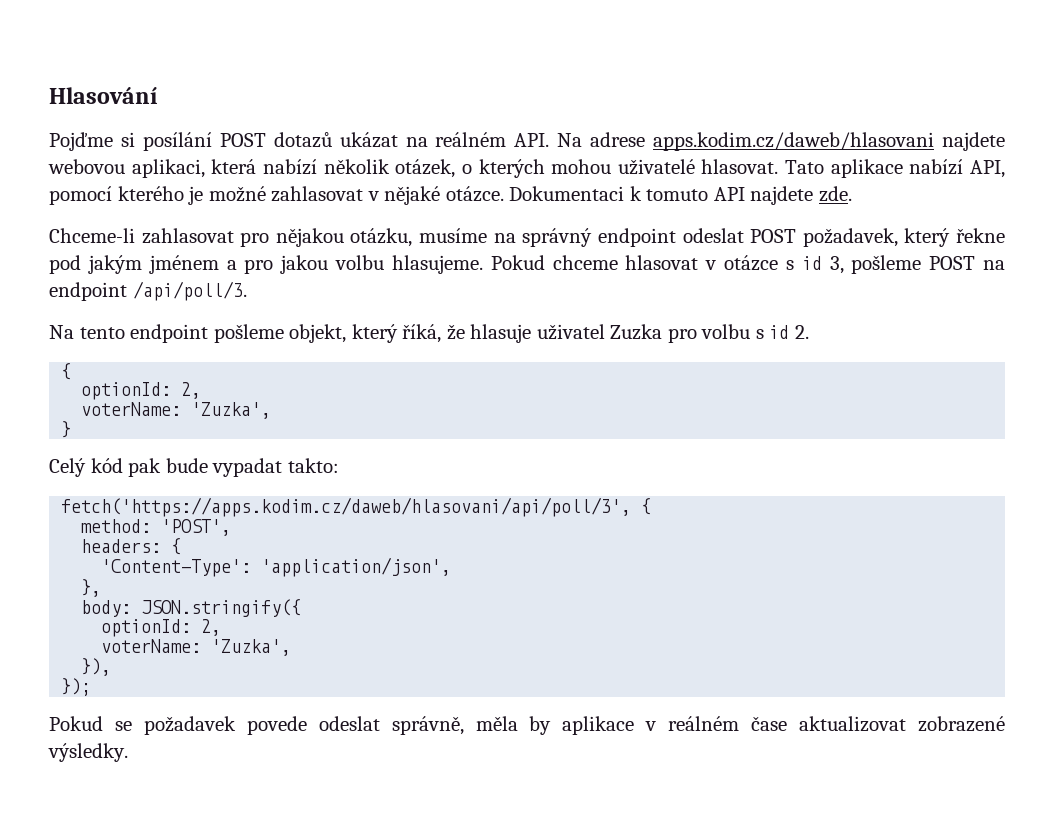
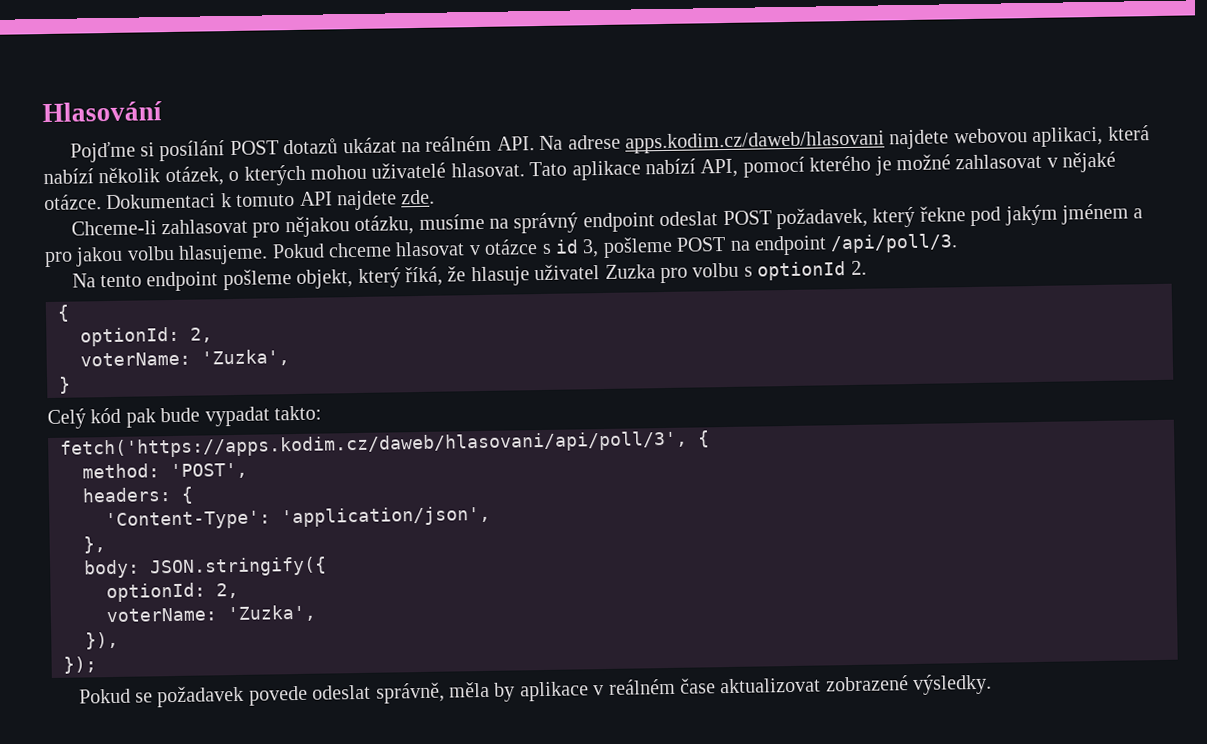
- Na tento endpoint pošleme objekt, který říká, že hlasuje uživatel Zuzka pro volbu s id 2.
+ Na tento endpoint pošleme objekt, který říká, že hlasuje uživatel Zuzka pro volbu s optionId 2.

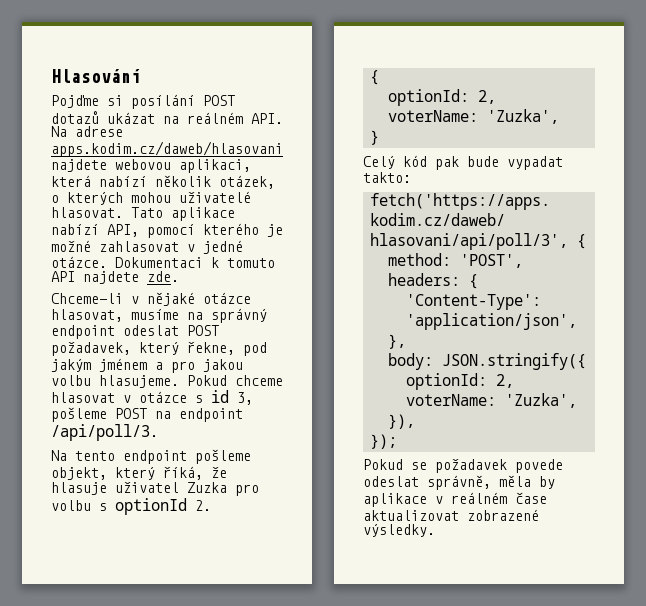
- Tato aplikace nabízí API, pomocí kterého je možné zahlasovat v nějaké otázce.
+ Tato aplikace nabízí API, pomocí kterého je možné zahlasovat v jedné otázce.
- Chceme-li zahlasovat pro nějakou otázku, musíme na správný endpoint odeslat POST požadavek, který řekne pod jakým jménem a pro jakou volbu hlasujeme.
+ Chceme-li v nějaké otázce hlasovat, musíme na správný endpoint odeslat POST požadavek, který řekne, pod jakým jménem a pro jakou volbu hlasujeme.

